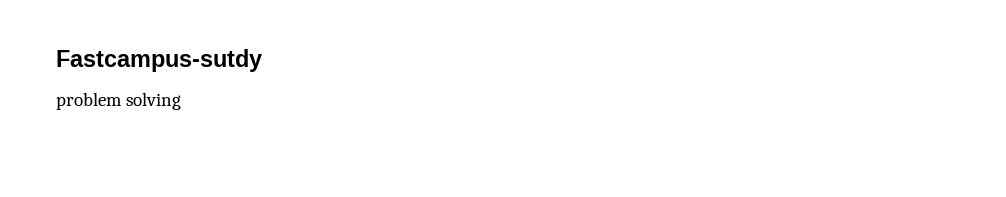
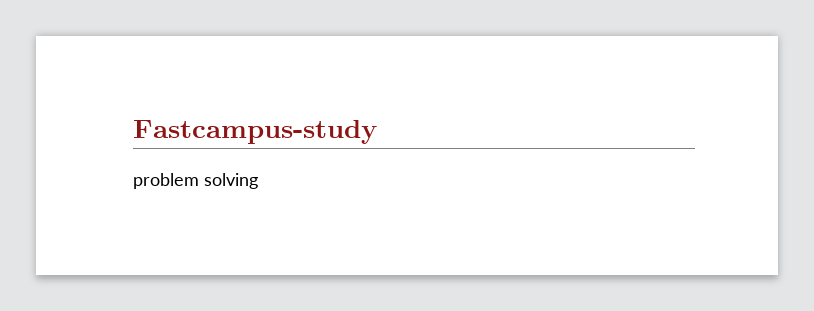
- Fastcampus-sutdy
+ Fastcampus-study

